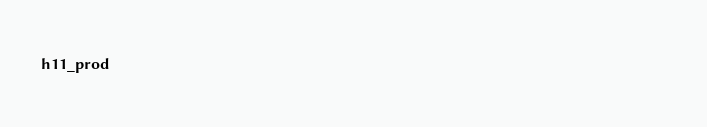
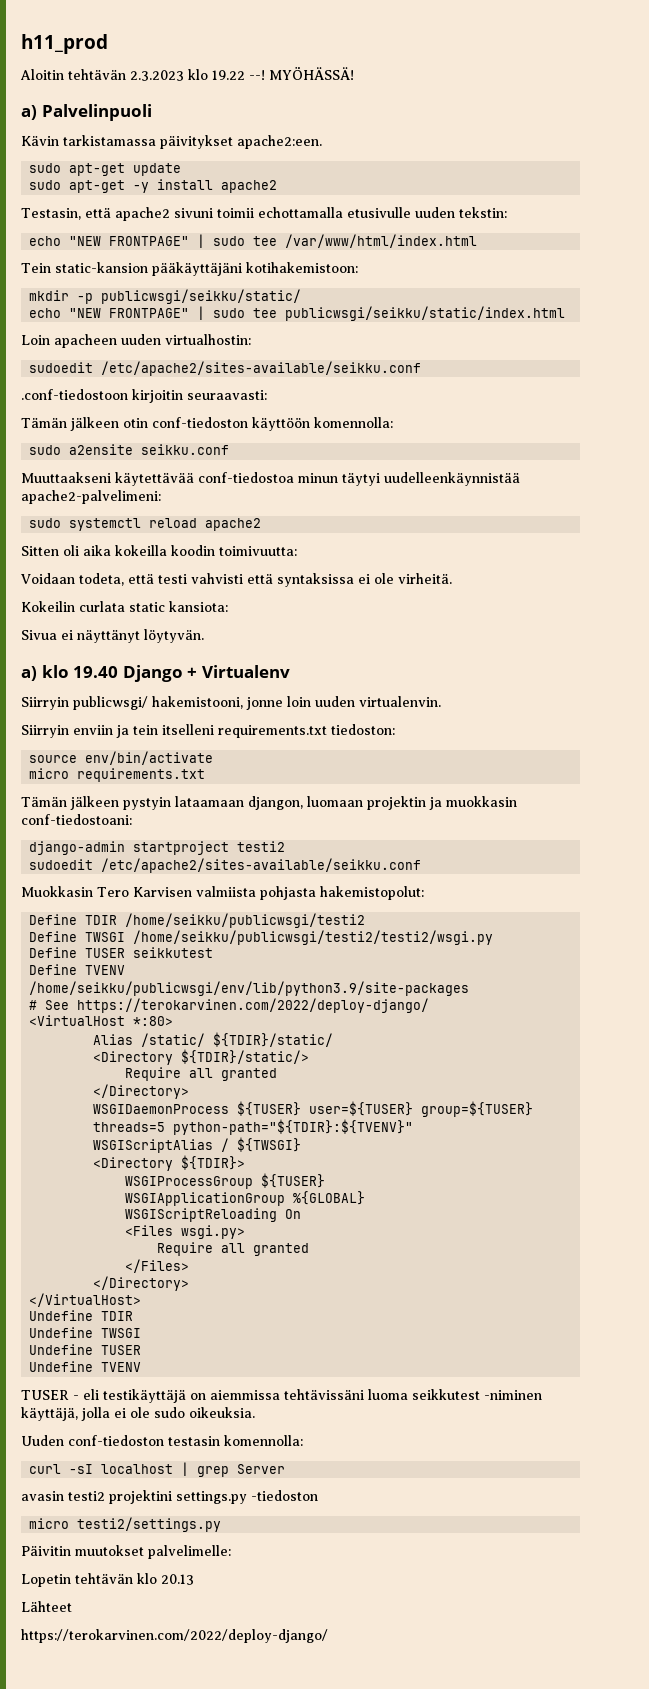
+ Aloitin tehtävän 2.3.2023 klo 19.22 --! MYÖHÄSSÄ!
+ a) Palvelinpuoli
+ Kävin tarkistamassa päivitykset apache2:een.
+ sudo apt-get update
+ sudo apt-get -y install apache2
+ Testasin, että apache2 sivuni toimii echottamalla etusivulle uuden tekstin:
+ echo "NEW FRONTPAGE" | sudo tee /var/www/html/index.html
+ Tein static-kansion pääkäyttäjäni kotihakemistoon:
+ mkdir -p publicwsgi/seikku/static/
+ echo "NEW FRONTPAGE" | sudo tee publicwsgi/seikku/static/index.html
+ Loin apacheen uuden virtualhostin:
+ sudoedit /etc/apache2/sites-available/seikku.conf
+ .conf-tiedostoon kirjoitin seuraavasti:
+ Tämän jälkeen otin conf-tiedoston käyttöön komennolla:
+ sudo a2ensite seikku.conf
+ Muuttaakseni käytettävää conf-tiedostoa minun täytyi uudelleenkäynnistää apache2-palvelimeni:
+ sudo systemctl reload apache2
+ Sitten oli aika kokeilla koodin toimivuutta:
+ Voidaan todeta, että testi vahvisti että syntaksissa ei ole virheitä.
+ Kokeilin curlata static kansiota:
+ Sivua ei näyttänyt löytyvän.
+ a) klo 19.40 Django + Virtualenv
+ Siirryin publicwsgi/ hakemistooni, jonne loin uuden virtualenvin.
+ Siirryin enviin ja tein itselleni requirements.txt tiedoston:
+ source env/bin/activate
+ micro requirements.txt
+ Tämän jälkeen pystyin lataamaan djangon, luomaan projektin ja muokkasin conf-tiedostoani:
+ django-admin startproject testi2
+ sudoedit /etc/apache2/sites-available/seikku.conf
+ Muokkasin Tero Karvisen valmiista pohjasta hakemistopolut:
+ Define TDIR /home/seikku/publicwsgi/testi2
+ Define TWSGI /home/seikku/publicwsgi/testi2/testi2/wsgi.py
+ Define TUSER seikkutest
+ Define TVENV /home/seikku/publicwsgi/env/lib/python3.9/site-packages
+ # See https://terokarvinen.com/2022/deploy-django/
+ <VirtualHost *:80>
+ Alias /static/ ${TDIR}/static/
+ <Directory ${TDIR}/static/>
+ Require all granted
+ </Directory>
+ WSGIDaemonProcess ${TUSER} user=${TUSER} group=${TUSER} threads=5 python-path="${TDIR}:${TVENV}"
+ WSGIScriptAlias / ${TWSGI}
+ <Directory ${TDIR}>
+ WSGIProcessGroup ${TUSER}
+ WSGIApplicationGroup %{GLOBAL}
+ WSGIScriptReloading On
+ <Files wsgi.py>
+ Require all granted
+ </Files>
+ </Directory>
+ </VirtualHost>
+ Undefine TDIR
+ Undefine TWSGI
+ Undefine TUSER
+ Undefine TVENV
+ TUSER - eli testikäyttäjä on aiemmissa tehtävissäni luoma seikkutest -niminen käyttäjä, jolla ei ole sudo oikeuksia.
+ Uuden conf-tiedoston testasin komennolla:
+ curl -sI localhost | grep Server
+ avasin testi2 projektini settings.py -tiedoston
+ micro testi2/settings.py
+ Päivitin muutokset palvelimelle:
+ Lopetin tehtävän klo 20.13
+ Lähteet
+ https://terokarvinen.com/2022/deploy-django/

